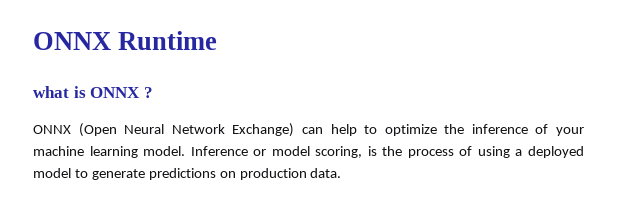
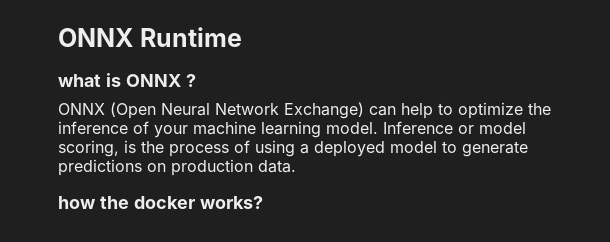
+ how the docker works?

